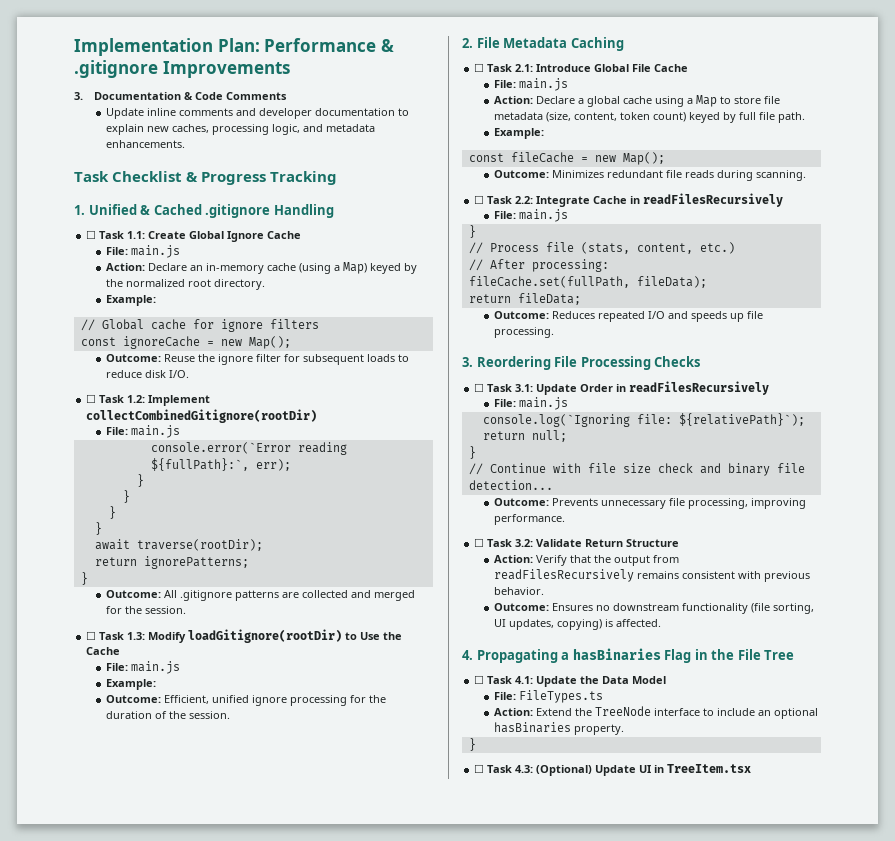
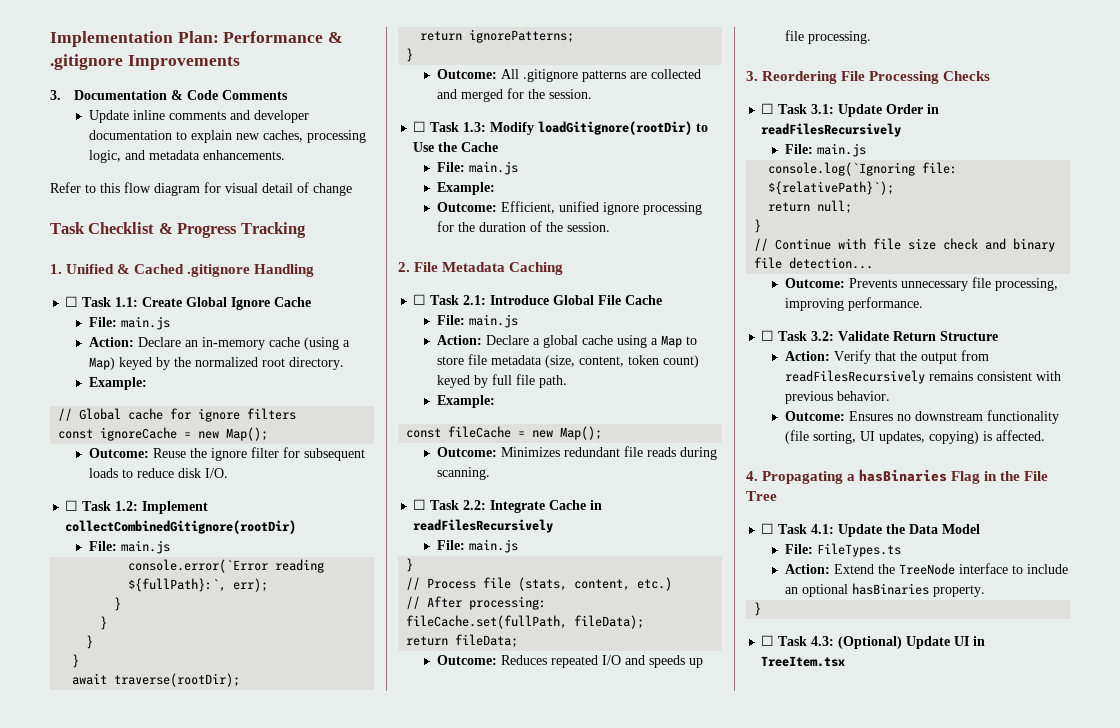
+ Refer to this flow diagram for visual detail of change

